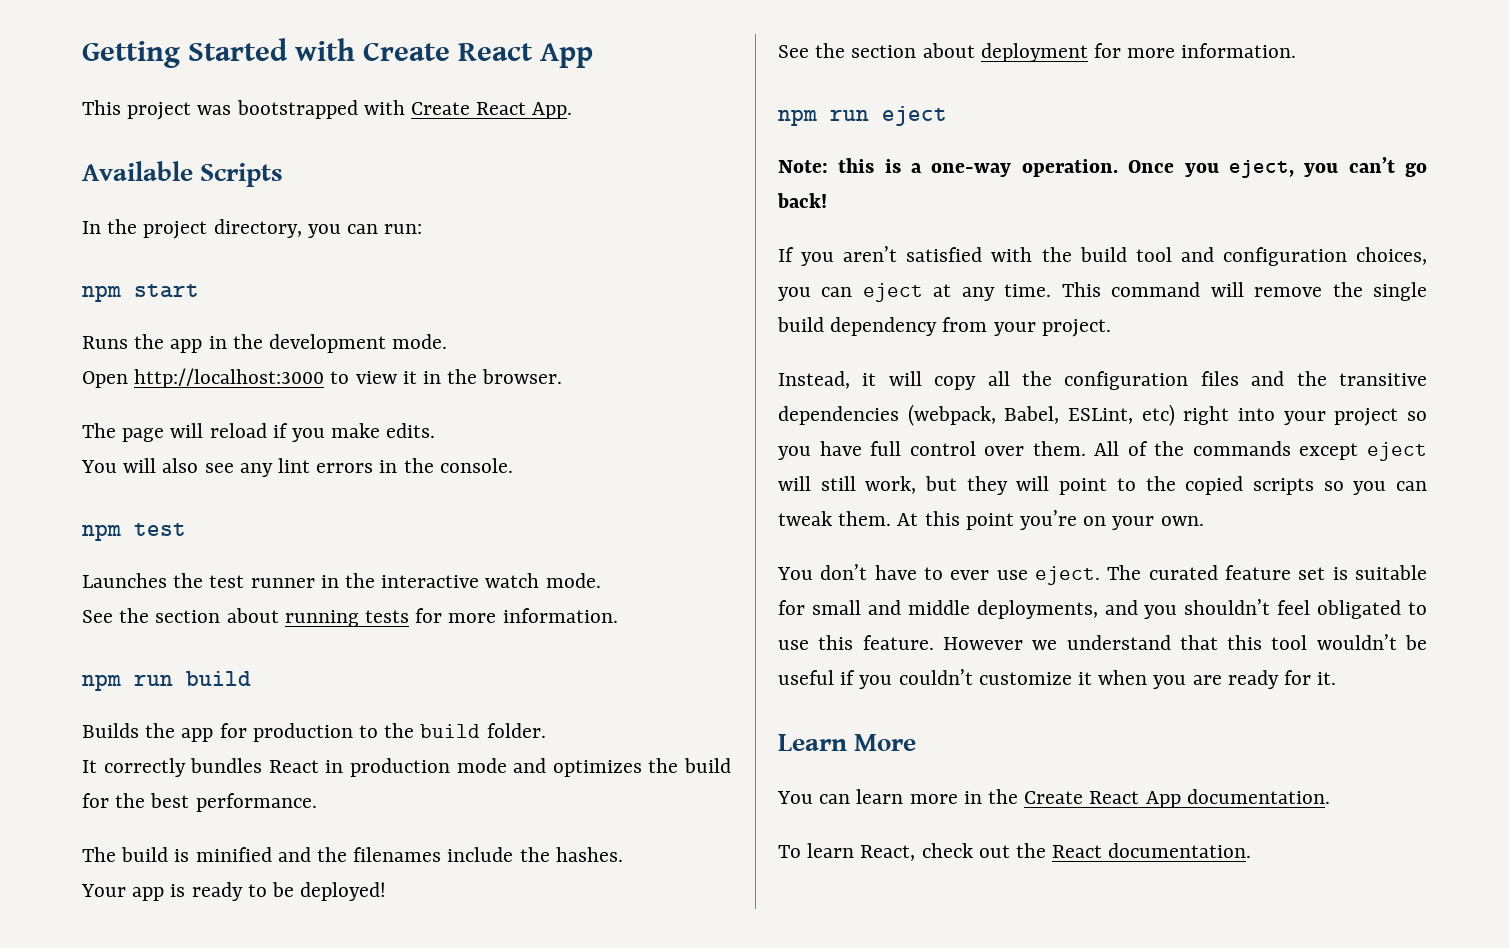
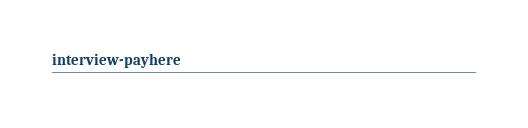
- Getting Started with Create React App
- This project was bootstrapped with Create React App.
- Available Scripts
- In the project directory, you can run:
- npm start
- Runs the app in the development mode.
- Open http://localhost:3000 to view it in the browser.
- The page will reload if you make edits.
- You will also see any lint errors in the console.
- npm test
- Launches the test runner in the interactive watch mode.
- See the section about running tests for more information.
- npm run build
- Builds the app for production to the build folder.
- It correctly bundles React in production mode and optimizes the build for the best performance.
- The build is minified and the filenames include the hashes.
- Your app is ready to be deployed!
- See the section about deployment for more information.
- npm run eject
- Note: this is a one-way operation. Once you eject, you can’t go back!
- If you aren’t satisfied with the build tool and configuration choices, you can eject at any time. This command will remove the single build dependency from your project.
- Instead, it will copy all the configuration files and the transitive dependencies (webpack, Babel, ESLint, etc) right into your project so you have full control over them. All of the commands except eject will still work, but they will point to the copied scripts so you can tweak them. At this point you’re on your own.
- You don’t have to ever use eject. The curated feature set is suitable for small and middle deployments, and you shouldn’t feel obligated to use this feature. However we understand that this tool wouldn’t be useful if you couldn’t customize it when you are ready for it.
- Learn More
- You can learn more in the Create React App documentation.
- To learn React, check out the React documentation.
+ interview-payhere

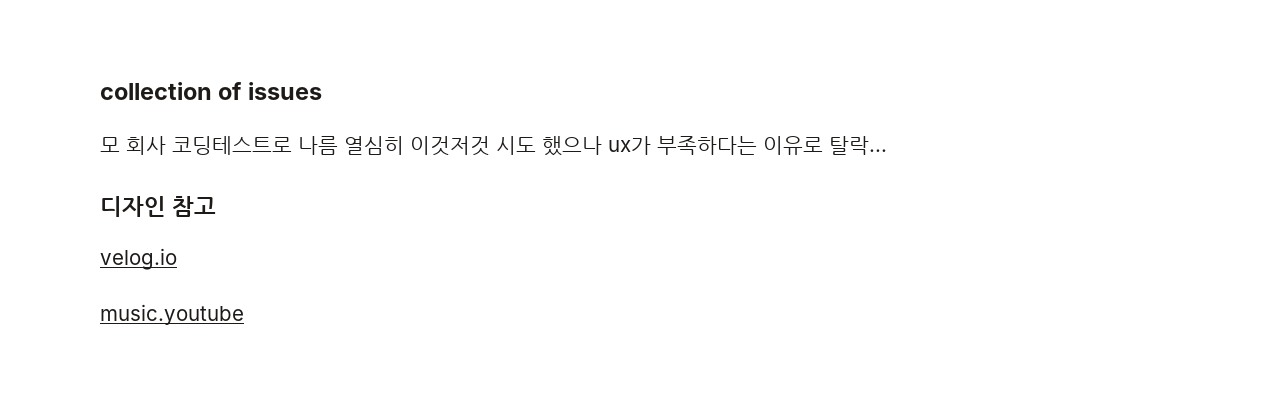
- interview-payhere
+ collection of issues
+ 모 회사 코딩테스트로 나름 열심히 이것저것 시도 했으나 ux가 부족하다는 이유로 탈락...
+ 디자인 참고
+ velog.io
+ music.youtube

